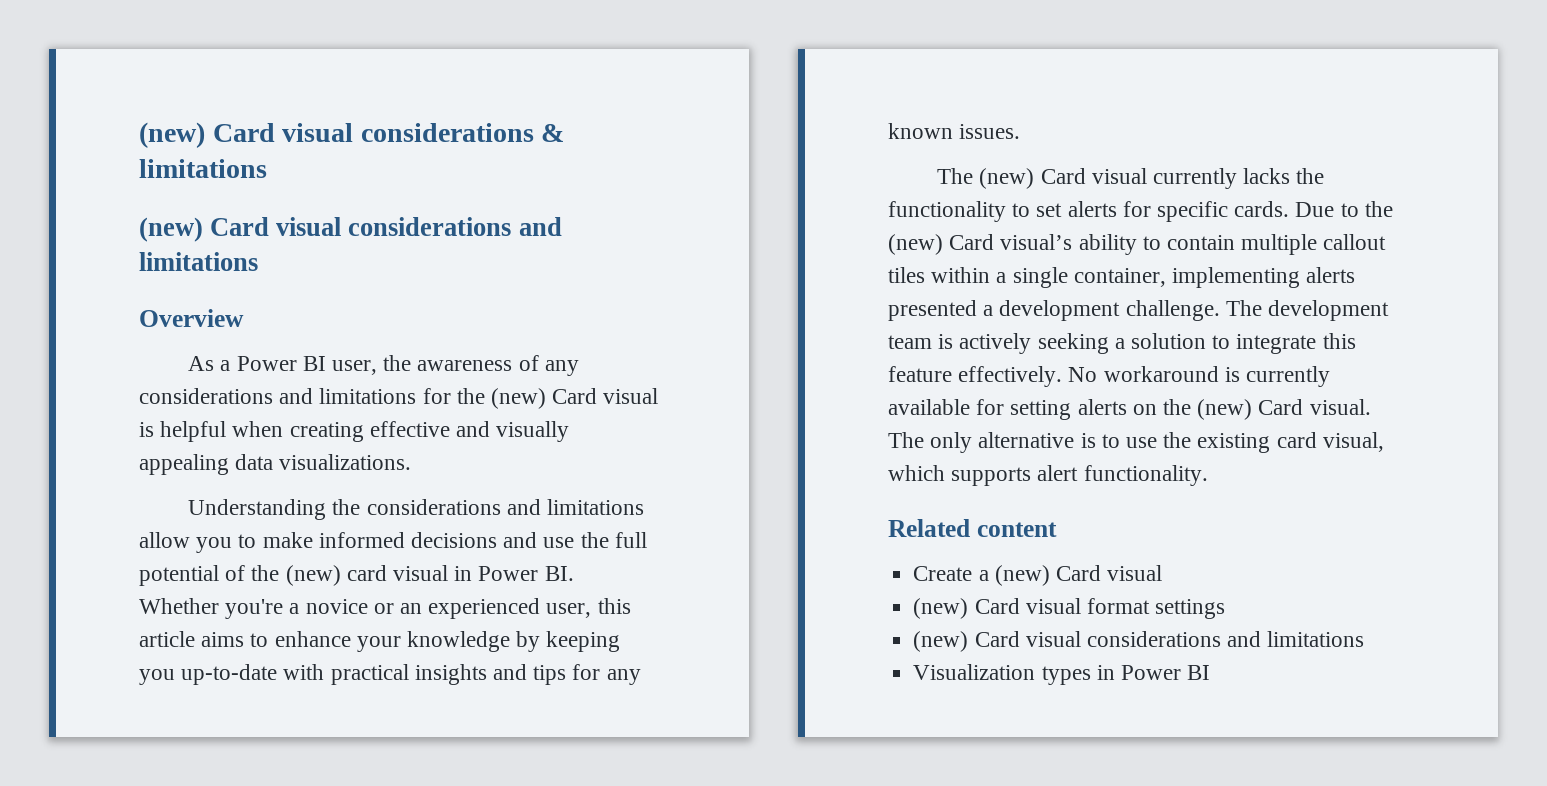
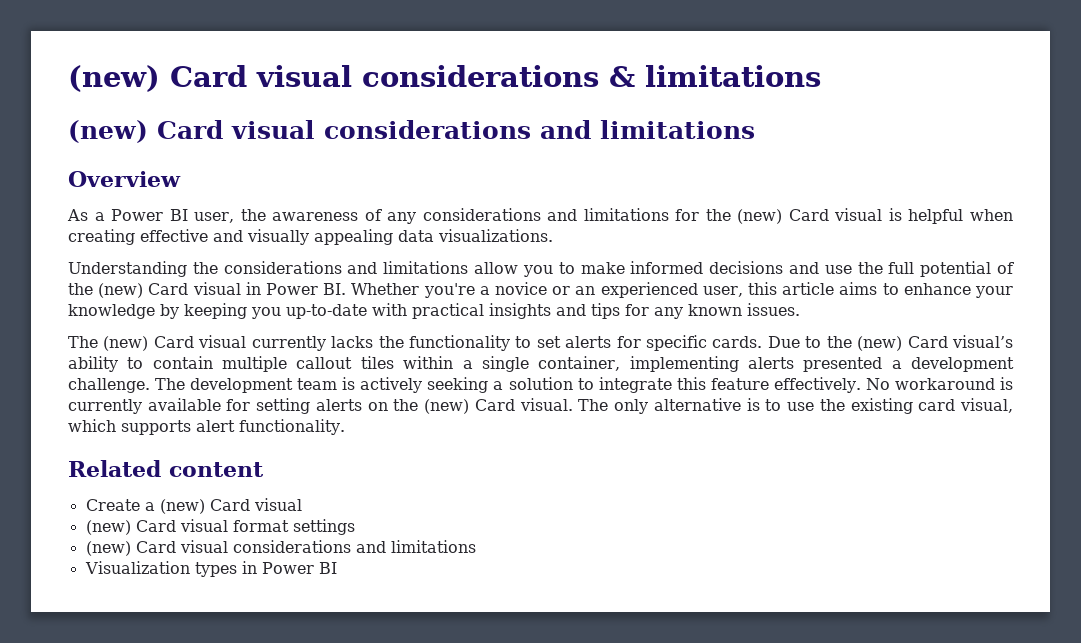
- Understanding the considerations and limitations allow you to make informed decisions and use the full potential of the (new) card visual in Power BI. Whether you're a novice or an experienced user, this article aims to enhance your knowledge by keeping you up-to-date with practical insights and tips for any known issues.
+ Understanding the considerations and limitations allow you to make informed decisions and use the full potential of the (new) Card visual in Power BI. Whether you're a novice or an experienced user, this article aims to enhance your knowledge by keeping you up-to-date with practical insights and tips for any known issues.

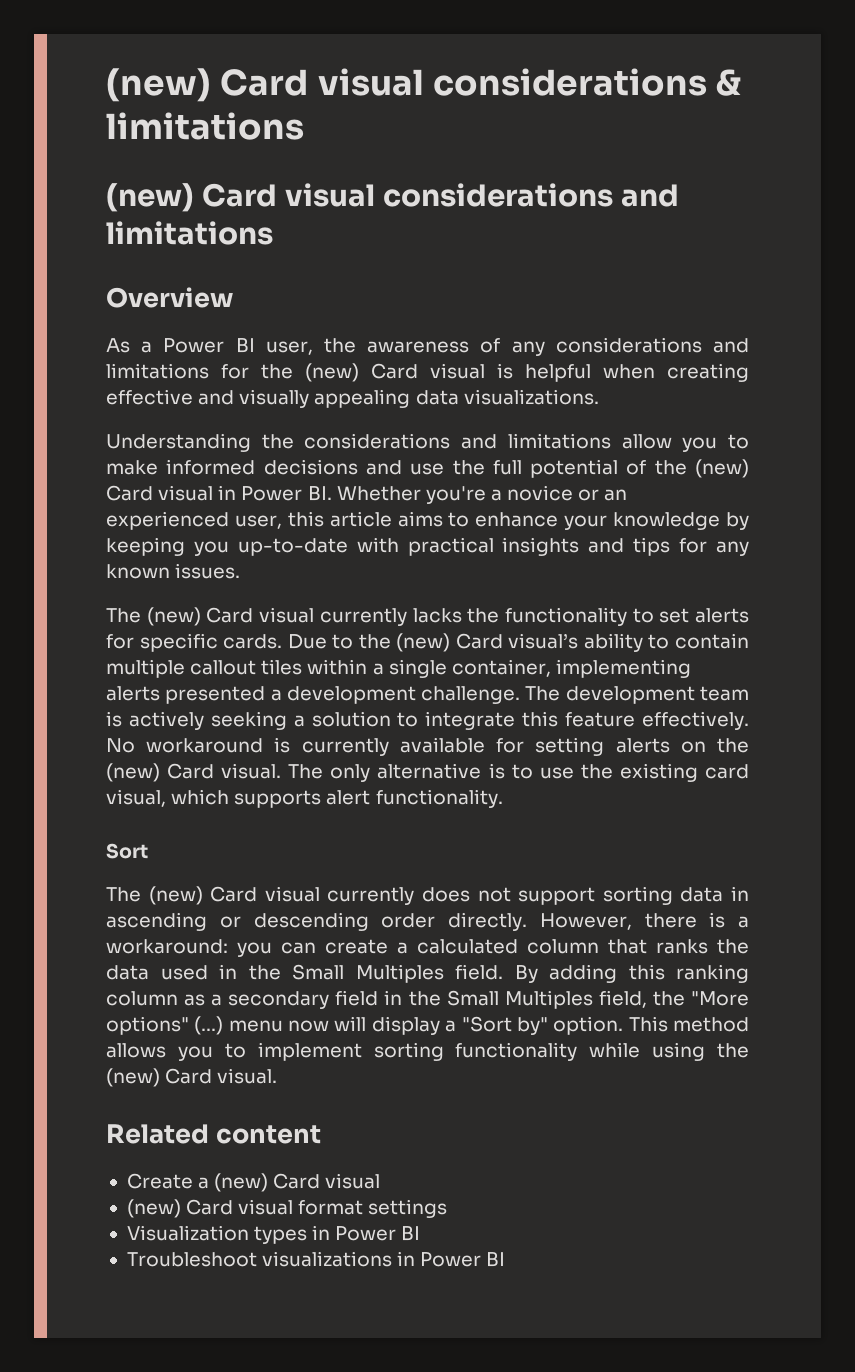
+ Sort
+ The (new) Card visual currently does not support sorting data in ascending or descending order directly. However, there is a workaround: you can create a calculated column that ranks the data used in the Small Multiples field. By adding this ranking column as a secondary field in the Small Multiples field, the "More options" (...) menu now will display a "Sort by" option. This method allows you to implement sorting functionality while using the (new) Card visual.
  (new) Card visual format settings
- (new) Card visual considerations and limitations
+ Troubleshoot visualizations in Power BI

